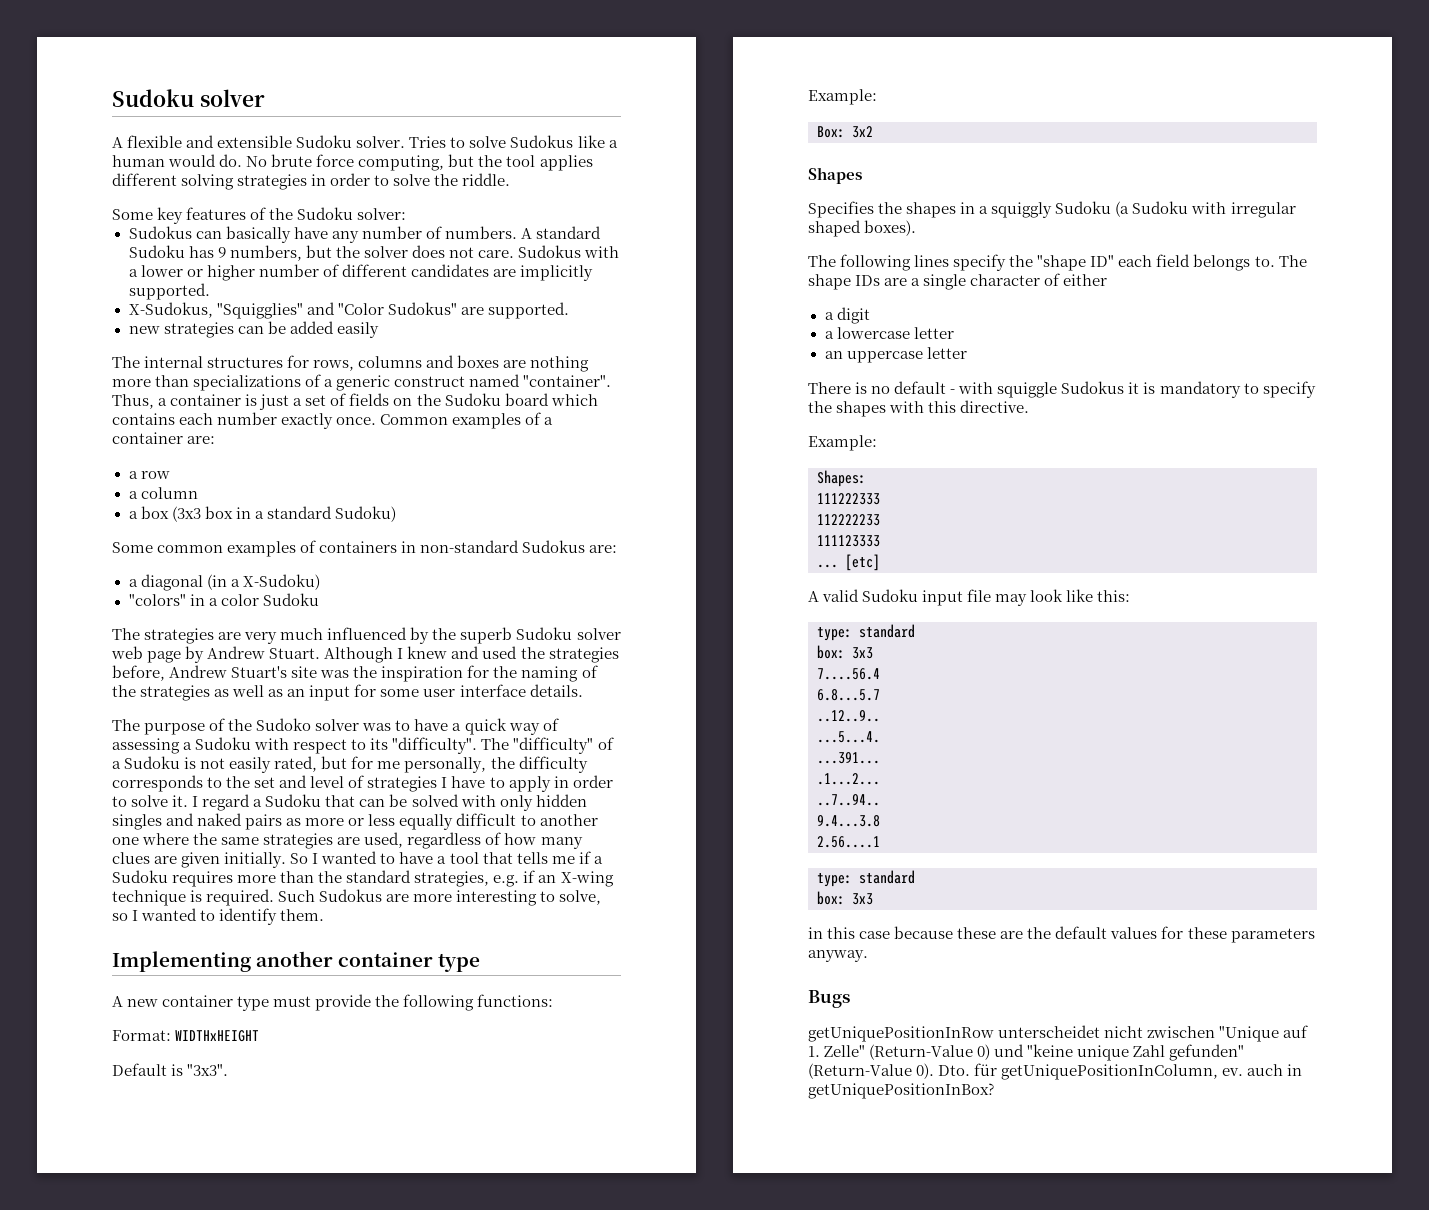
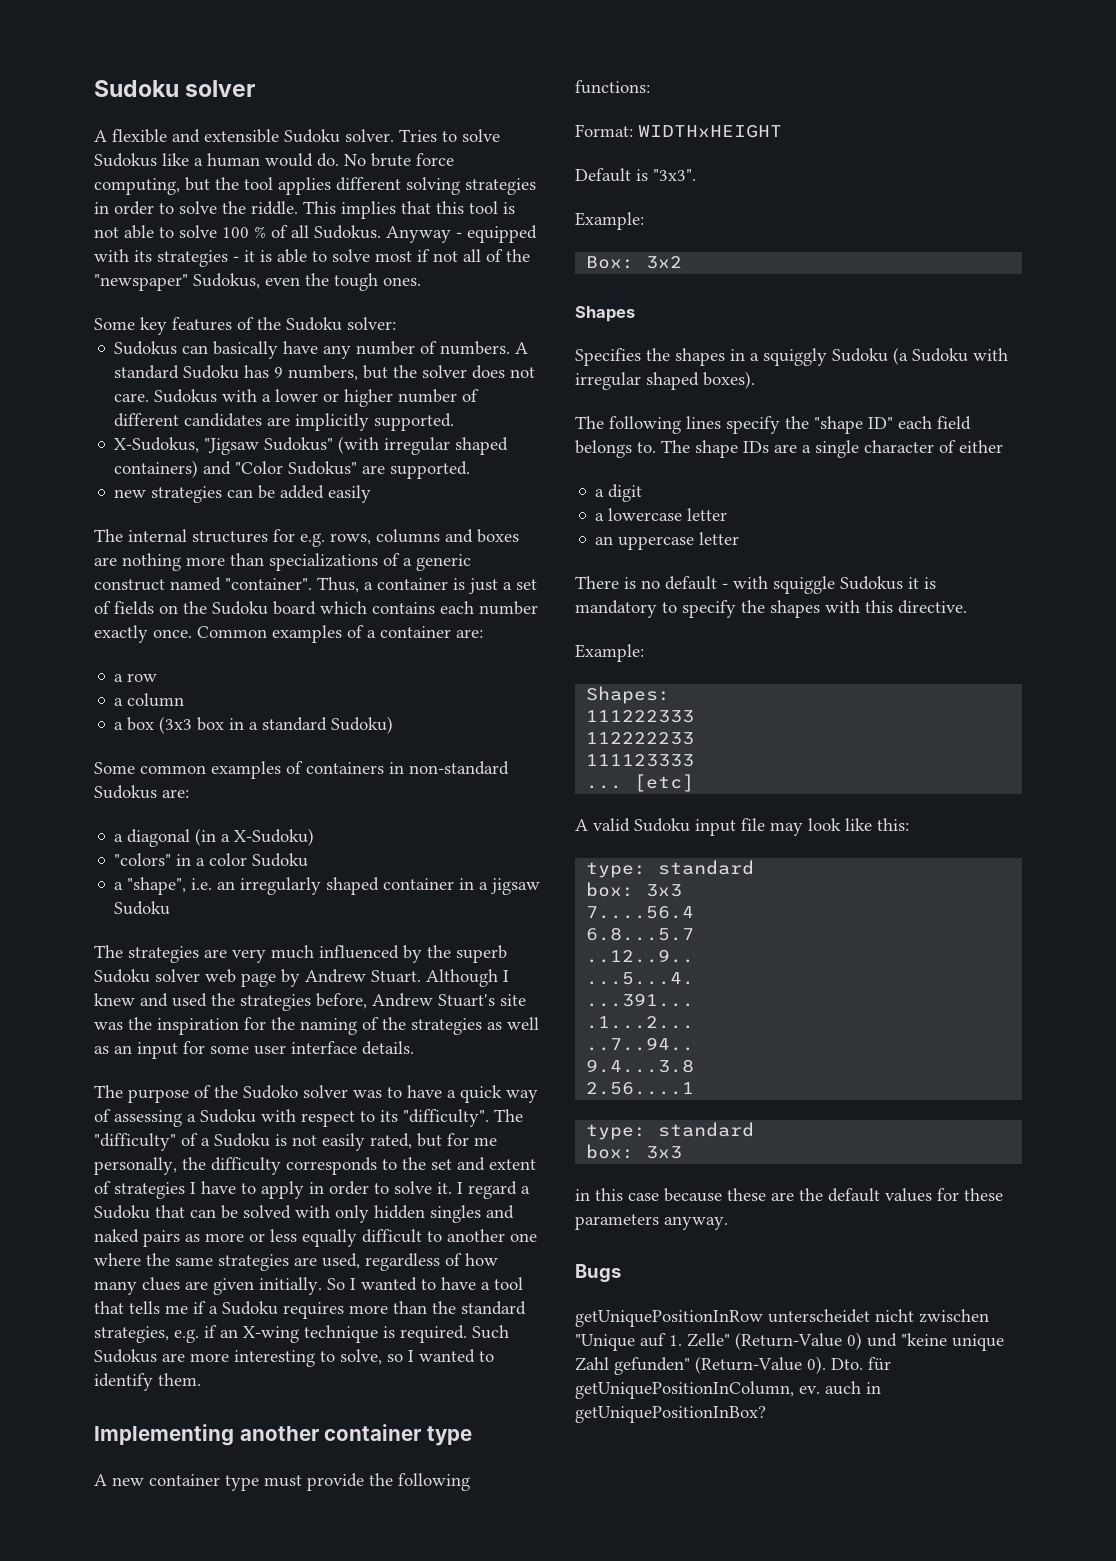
+ This implies that this tool is not able to solve 100 % of all Sudokus. Anyway - equipped with its strategies - it is able to solve most if not all of the "newspaper" Sudokus, even the tough ones.
- X-Sudokus, "Squigglies" and "Color Sudokus" are supported.
+ X-Sudokus, "Jigsaw Sudokus" (with irregular shaped containers) and "Color Sudokus" are supported.
- The internal structures for rows, columns and boxes are nothing more than specializations of a generic construct named "container".
+ The internal structures for e.g. rows, columns and boxes are nothing more than specializations of a generic construct named "container".
+ a "shape", i.e. an irregularly shaped container in a jigsaw Sudoku
- The "difficulty" of a Sudoku is not easily rated, but for me personally, the difficulty corresponds to the set and level of strategies I have to apply in order to solve it.
+ The "difficulty" of a Sudoku is not easily rated, but for me personally, the difficulty corresponds to the set and extent of strategies I have to apply in order to solve it.

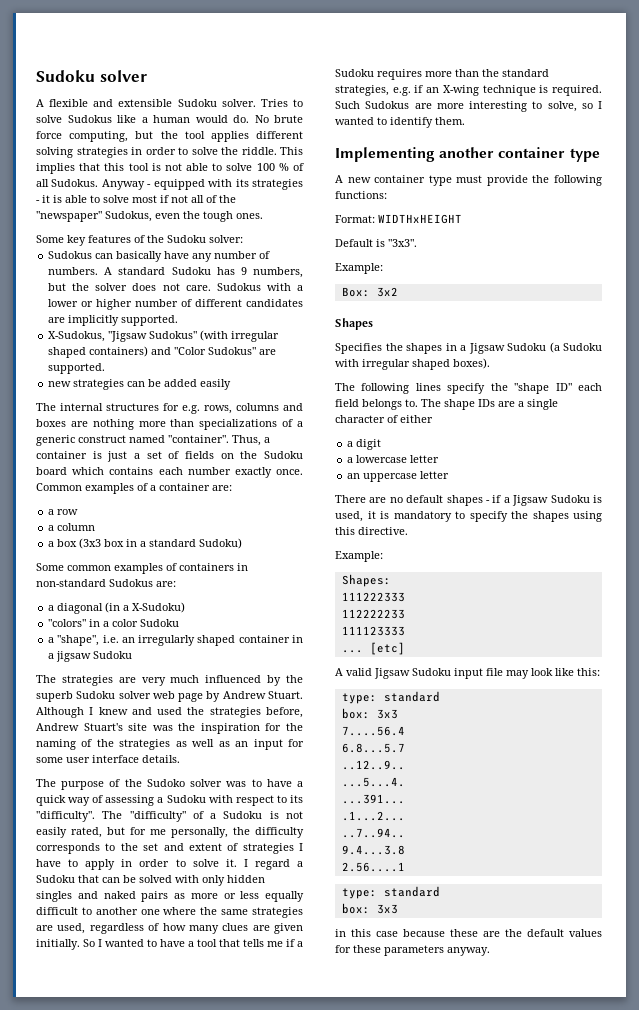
- Specifies the shapes in a squiggly Sudoku (a Sudoku with irregular shaped boxes).
+ Specifies the shapes in a Jigsaw Sudoku (a Sudoku with irregular shaped boxes).
- There is no default - with squiggle Sudokus it is mandatory to specify the shapes with this directive.
+ There are no default shapes - if a Jigsaw Sudoku is used, it is mandatory to specify the shapes using this directive.
- A valid Sudoku input file may look like this:
+ A valid Jigsaw Sudoku input file may look like this:
- Bugs
- getUniquePositionInRow unterscheidet nicht zwischen "Unique auf 1. Zelle" (Return-Value 0) und "keine unique Zahl gefunden" (Return-Value 0). Dto. für getUniquePositionInColumn, ev. auch in getUniquePositionInBox?

